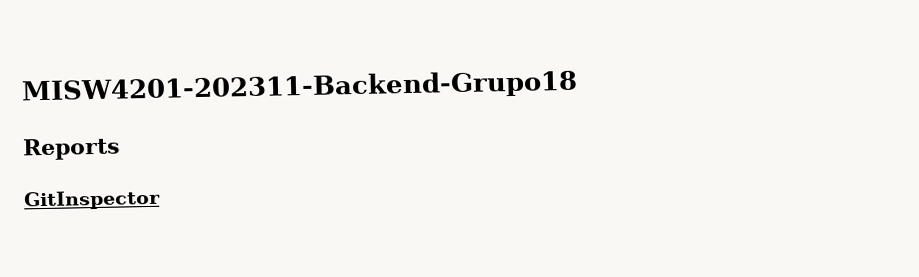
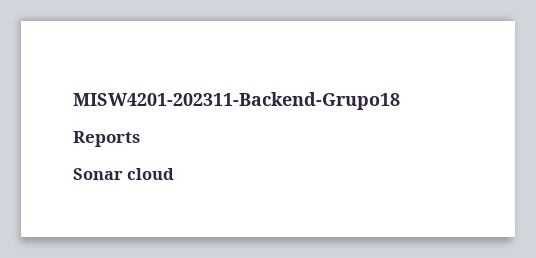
- GitInspector
+ Sonar cloud

